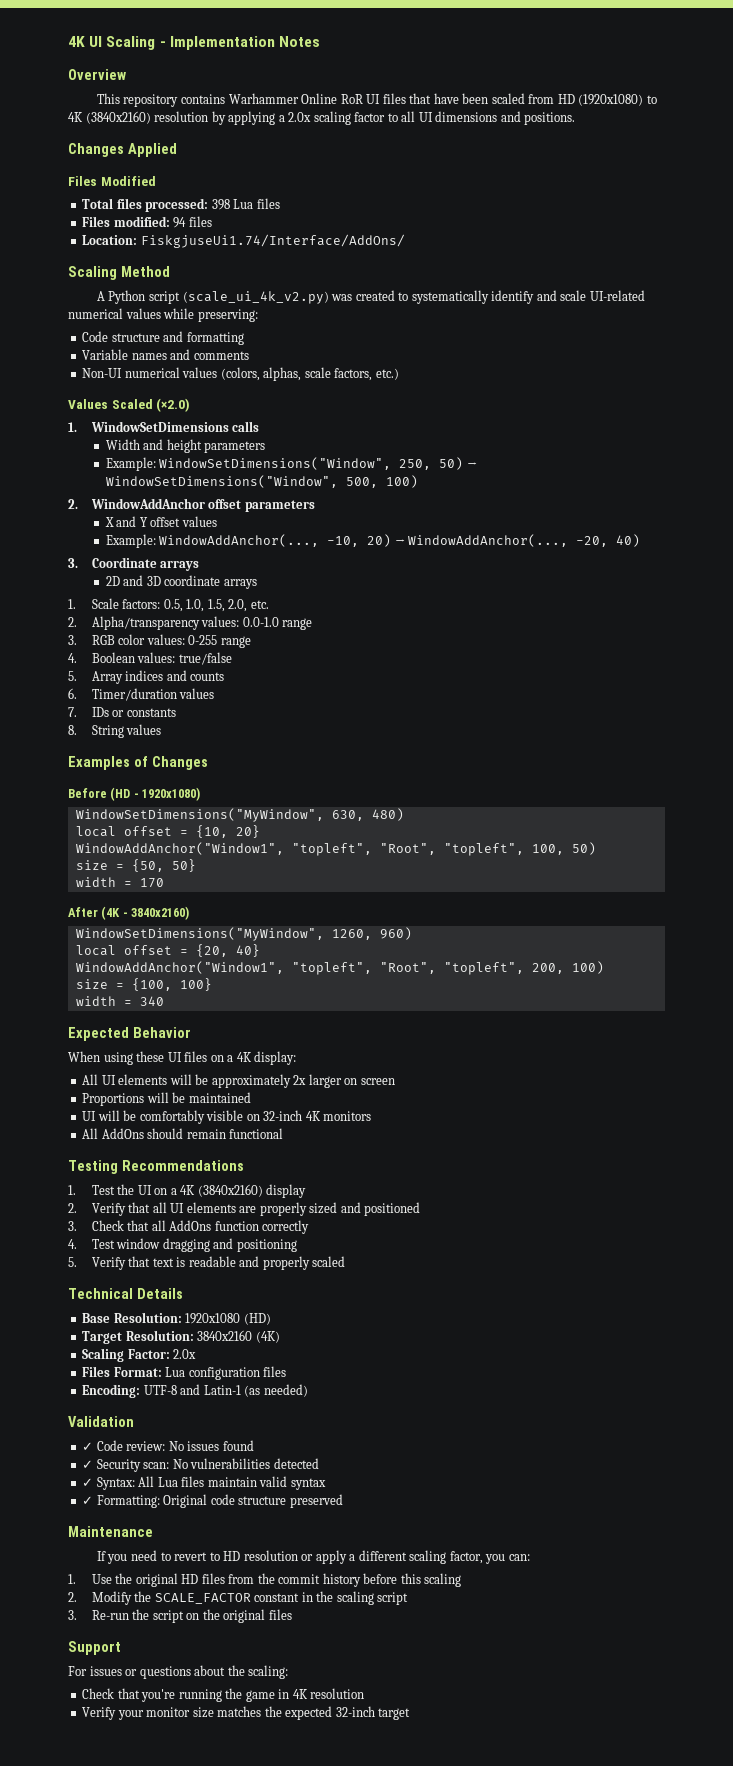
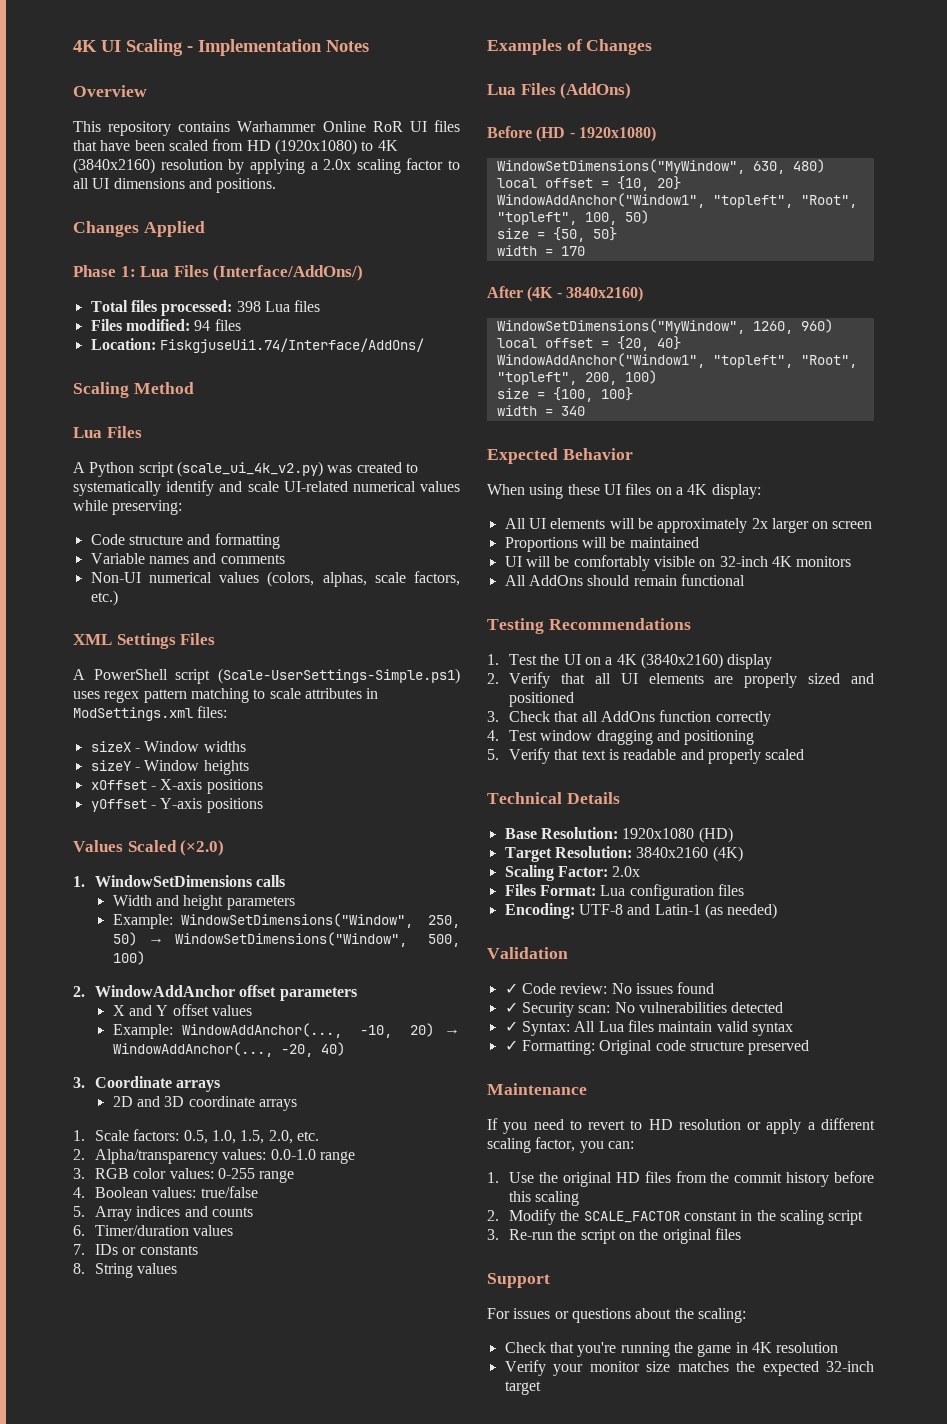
- Files Modified
+ Phase 1: Lua Files (Interface/AddOns/)
  Scaling Method
+ Lua Files
+ XML Settings Files
+ A PowerShell script (Scale-UserSettings-Simple.ps1) uses regex pattern matching to scale attributes in ModSettings.xml files:
+ sizeX - Window widths
+ sizeY - Window heights
+ xOffset - X-axis positions
+ yOffset - Y-axis positions
+ Lua Files (AddOns)

